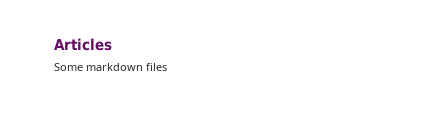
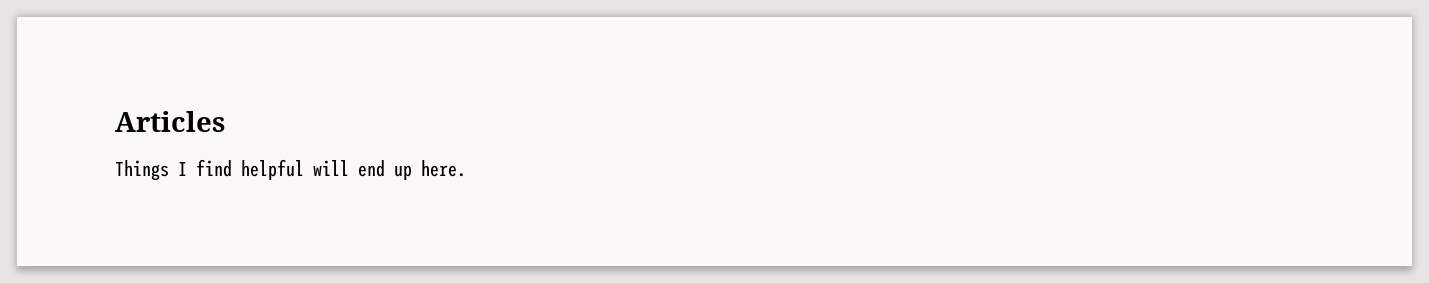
- Some markdown files
+ Things I find helpful will end up here.

